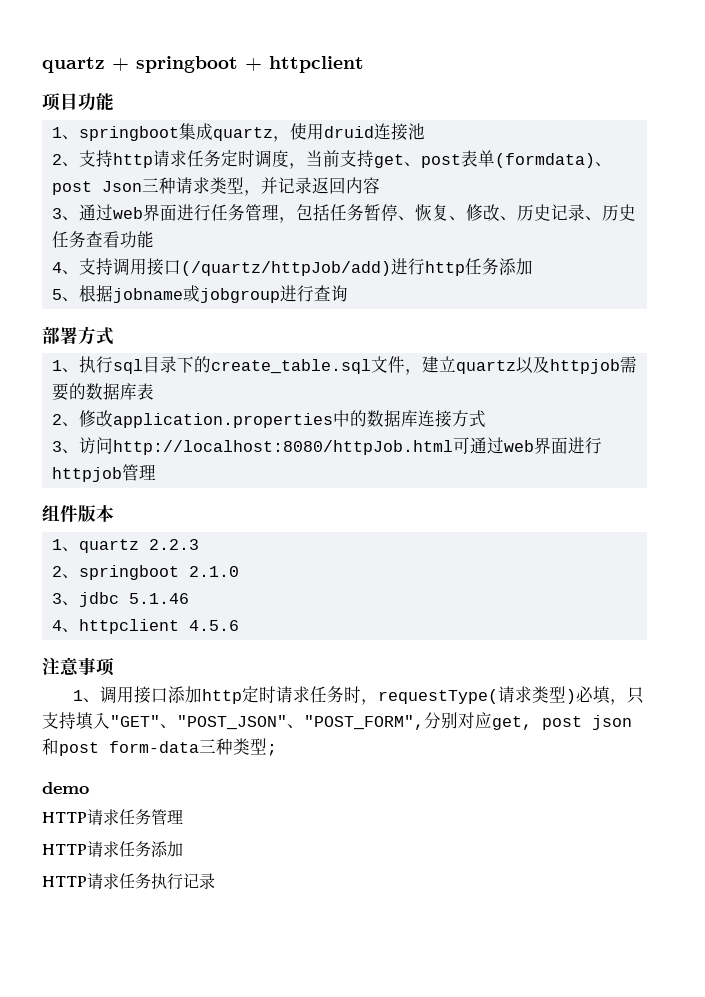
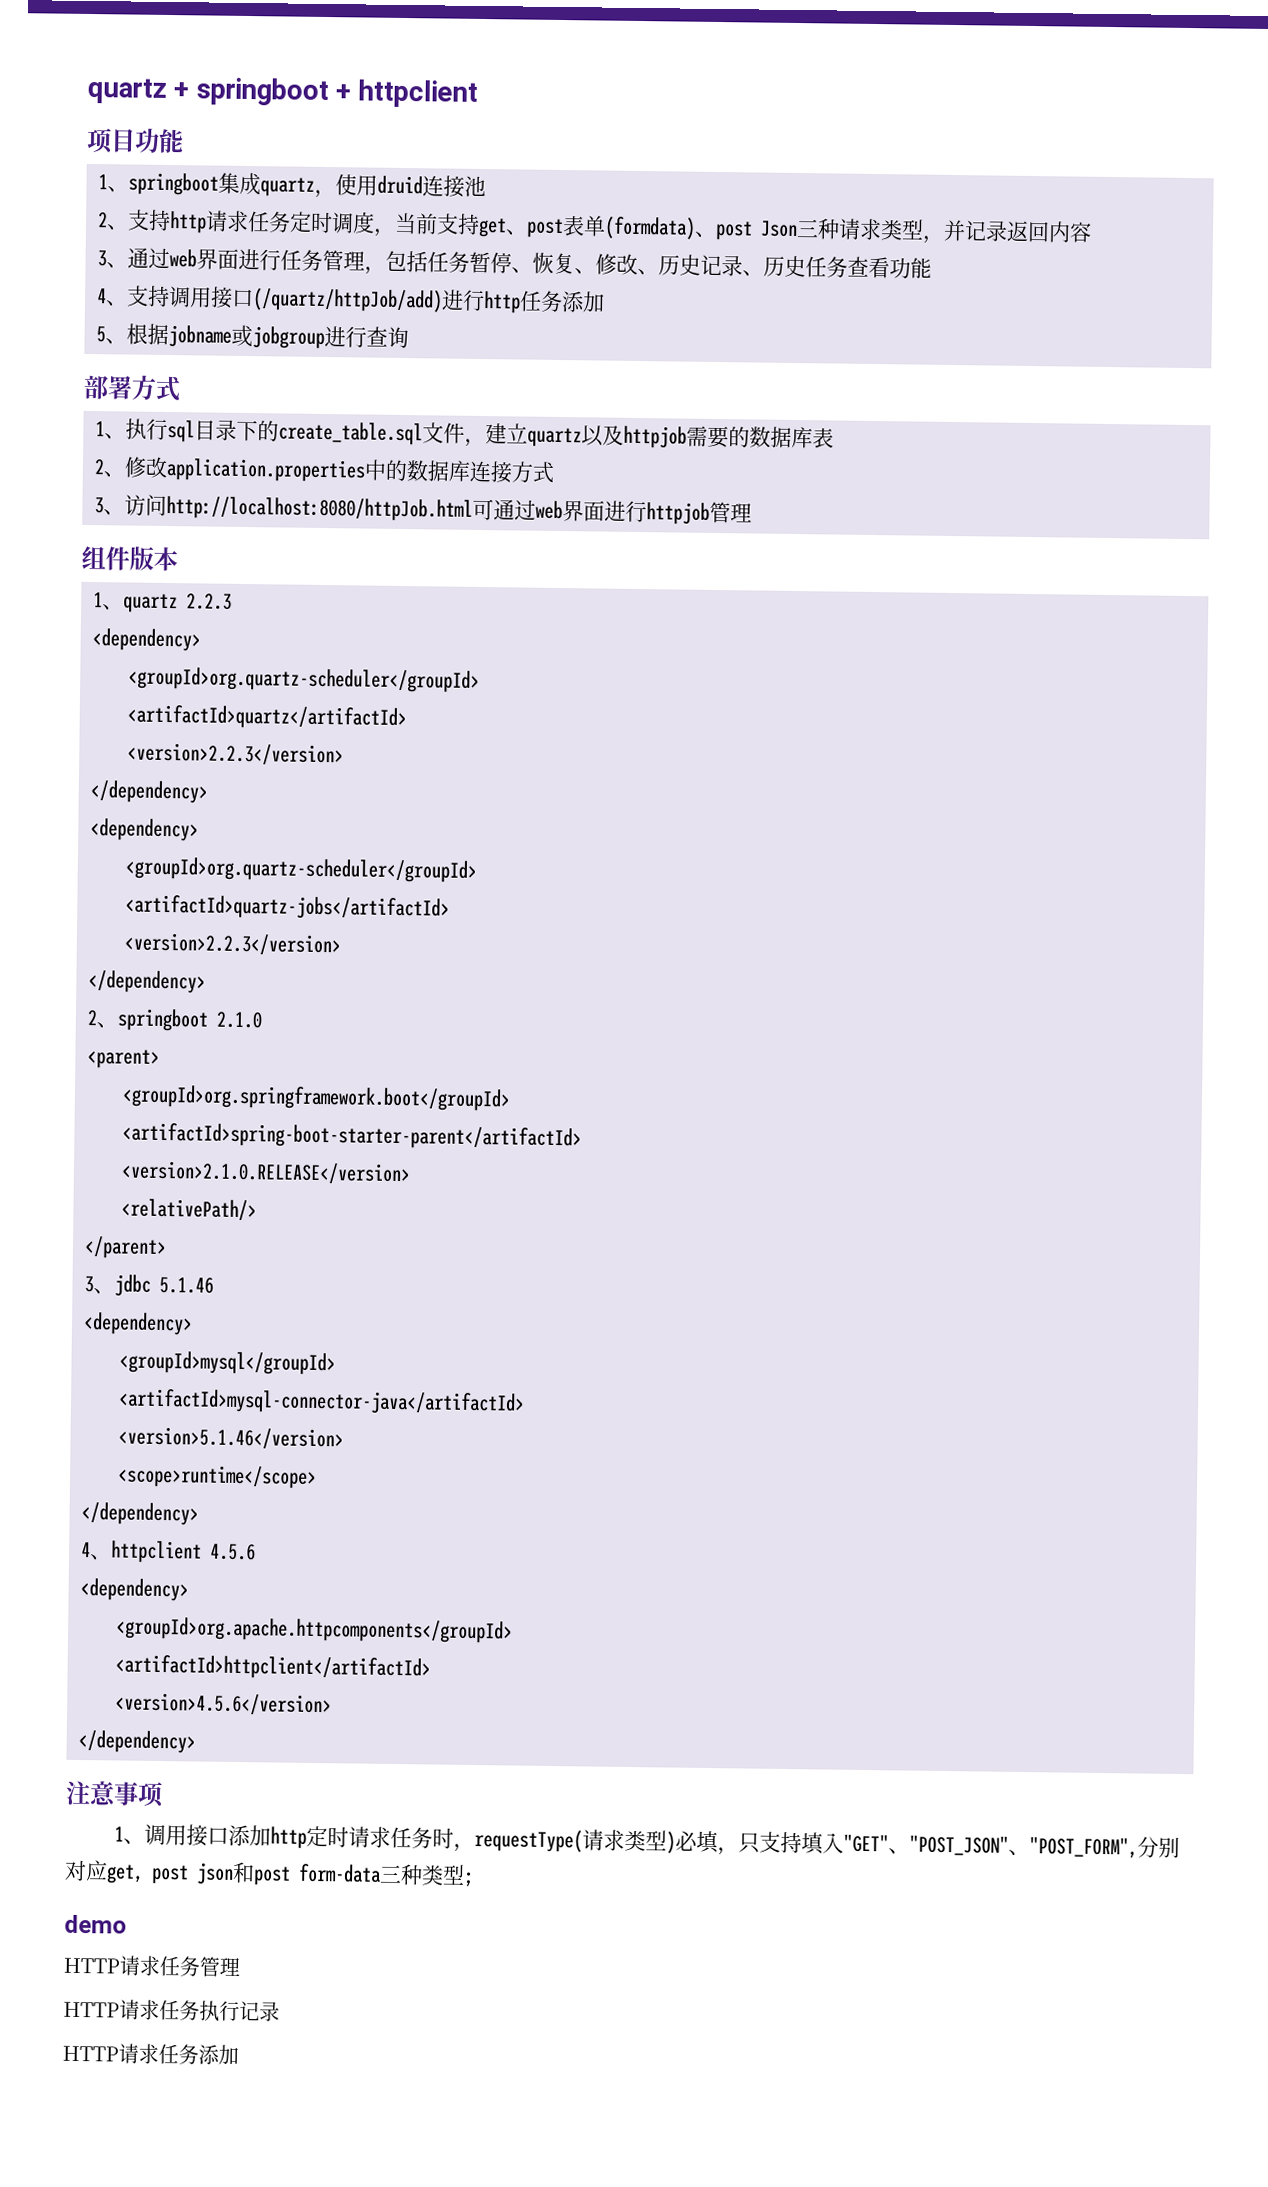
  1、quartz 2.2.3
+ <dependency>
+ <groupId>org.quartz-scheduler</groupId>
+ <artifactId>quartz</artifactId>
+ <version>2.2.3</version>
+ </dependency>
+ <dependency>
+ <groupId>org.quartz-scheduler</groupId>
+ <artifactId>quartz-jobs</artifactId>
+ <version>2.2.3</version>
+ </dependency>
  2、springboot 2.1.0
+ <parent>
+ <groupId>org.springframework.boot</groupId>
+ <artifactId>spring-boot-starter-parent</artifactId>
+ <version>2.1.0.RELEASE</version>
+ <relativePath/>
+ </parent>
  3、jdbc 5.1.46
+ <dependency>
+ <groupId>mysql</groupId>
+ <artifactId>mysql-connector-java</artifactId>
+ <version>5.1.46</version>
+ <scope>runtime</scope>
+ </dependency>
  4、httpclient 4.5.6
+ <dependency>
+ <groupId>org.apache.httpcomponents</groupId>
+ <artifactId>httpclient</artifactId>
+ <version>4.5.6</version>
+ </dependency>
+ HTTP请求任务执行记录
  HTTP请求任务添加
- HTTP请求任务执行记录

